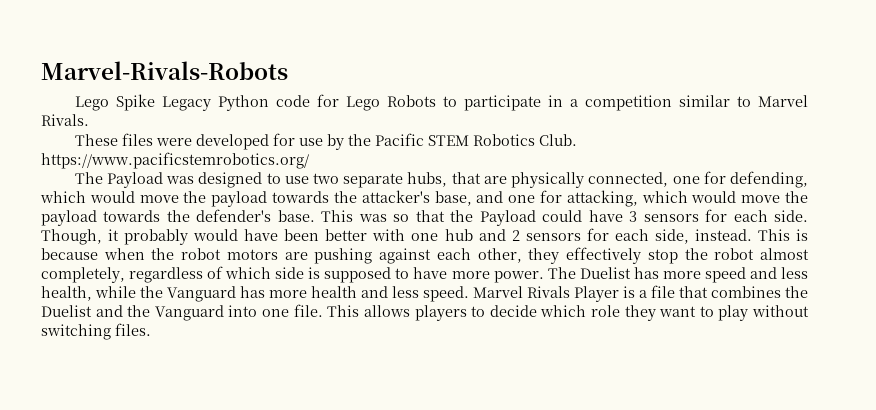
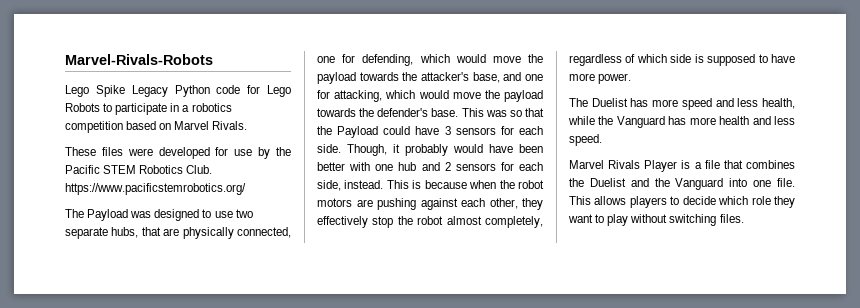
- Lego Spike Legacy Python code for Lego Robots to participate in a competition similar to Marvel Rivals.
+ Lego Spike Legacy Python code for Lego Robots to participate in a robotics competition based on Marvel Rivals.
- This is because when the robot motors are pushing against each other, they effectively stop the robot almost completely, regardless of which side is supposed to have more power. The Duelist has more speed and less health, while the Vanguard has more health and less speed. Marvel Rivals Player is a file that combines the Duelist and the Vanguard into one file.
+ This is because when the robot motors are pushing against each other, they effectively stop the robot almost completely, regardless of which side is supposed to have more power.
+ The Duelist has more speed and less health, while the Vanguard has more health and less speed.
+ Marvel Rivals Player is a file that combines the Duelist and the Vanguard into one file.

